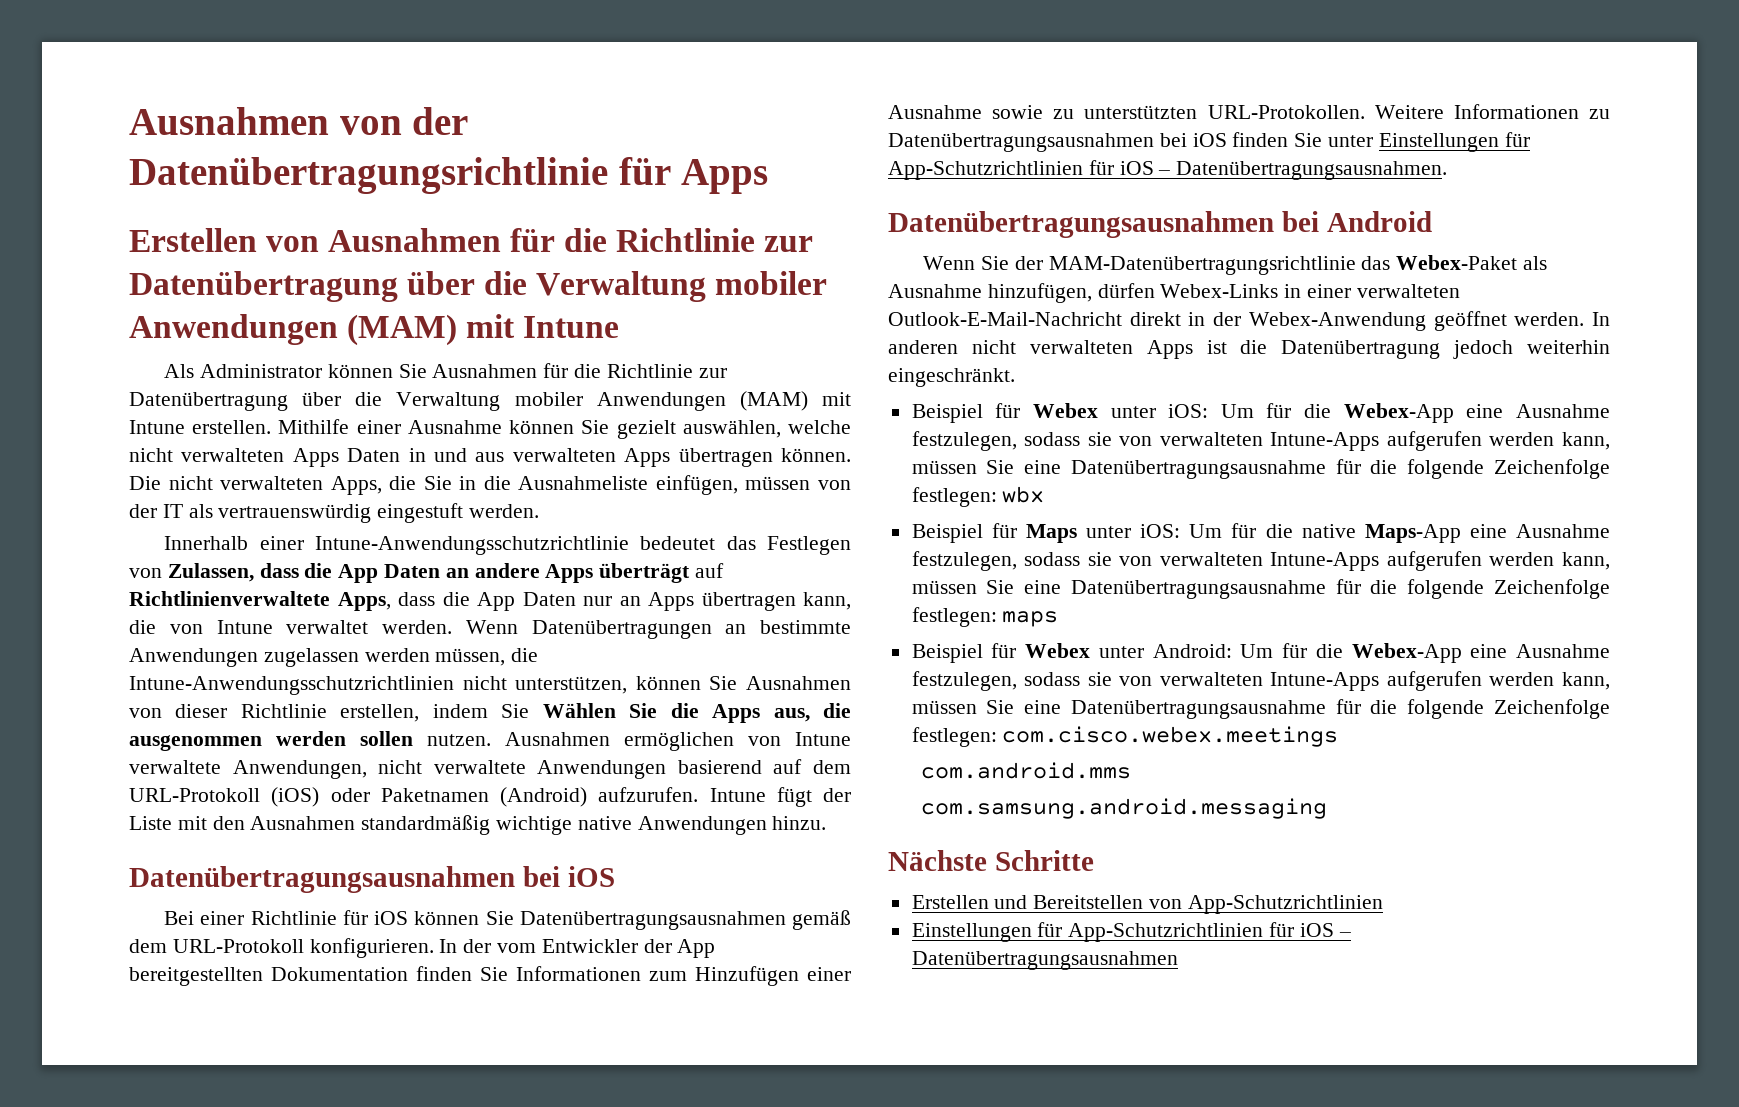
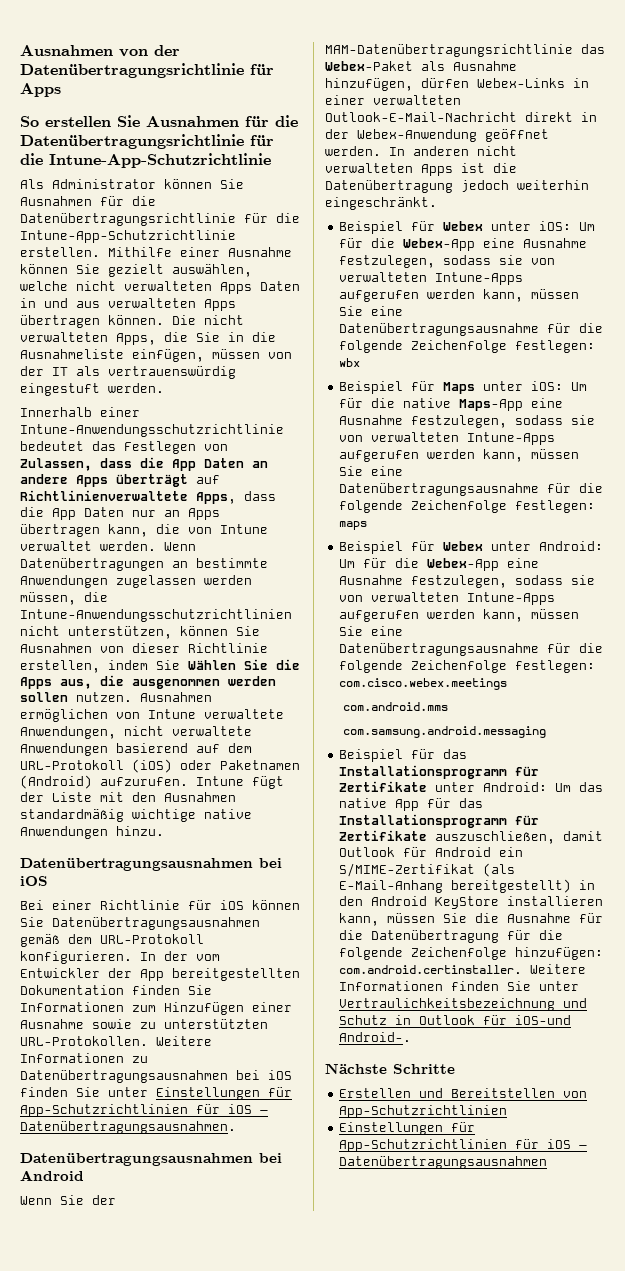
- Erstellen von Ausnahmen für die Richtlinie zur Datenübertragung über die Verwaltung mobiler Anwendungen (MAM) mit Intune
+ So erstellen Sie Ausnahmen für die Datenübertragungsrichtlinie für die Intune-App-Schutzrichtlinie
- Als Administrator können Sie Ausnahmen für die Richtlinie zur Datenübertragung über die Verwaltung mobiler Anwendungen (MAM) mit Intune erstellen.
+ Als Administrator können Sie Ausnahmen für die Datenübertragungsrichtlinie für die Intune-App-Schutzrichtlinie erstellen.
+ Beispiel für das Installationsprogramm für Zertifikate unter Android: Um das native App für das Installationsprogramm für Zertifikate auszuschließen, damit Outlook für Android ein S/MIME-Zertifikat (als E-Mail-Anhang bereitgestellt) in den Android KeyStore installieren kann, müssen Sie die Ausnahme für die Datenübertragung für die folgende Zeichenfolge hinzufügen: com.android.certinstaller. Weitere Informationen finden Sie unter Vertraulichkeitsbezeichnung und Schutz in Outlook für iOS-und Android-.

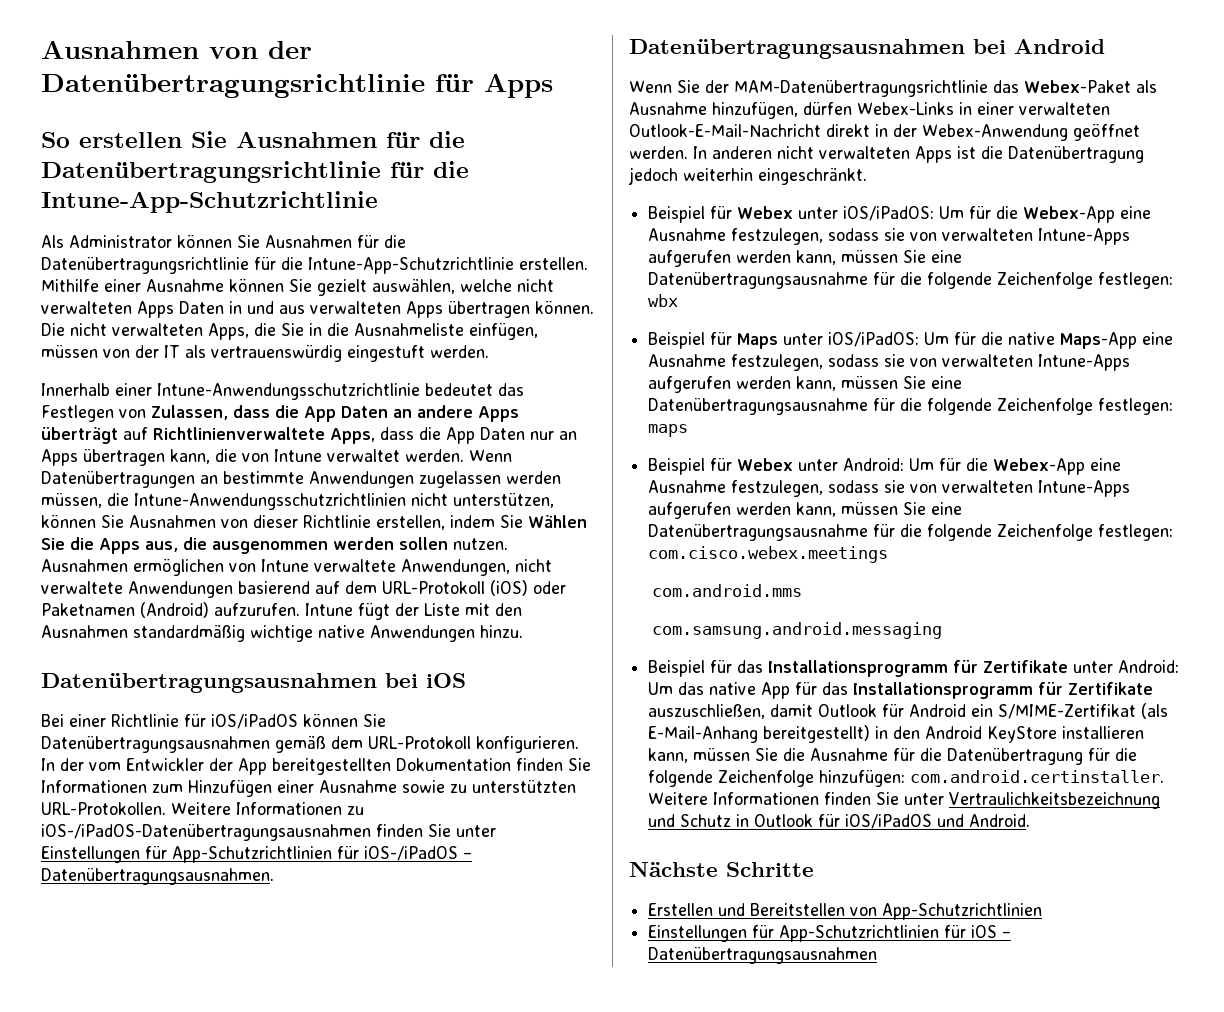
- Bei einer Richtlinie für iOS können Sie Datenübertragungsausnahmen gemäß dem URL-Protokoll konfigurieren.
+ Bei einer Richtlinie für iOS/iPadOS können Sie Datenübertragungsausnahmen gemäß dem URL-Protokoll konfigurieren.
- Weitere Informationen zu Datenübertragungsausnahmen bei iOS finden Sie unter Einstellungen für App-Schutzrichtlinien für iOS – Datenübertragungsausnahmen.
+ Weitere Informationen zu iOS-/iPadOS-Datenübertragungsausnahmen finden Sie unter Einstellungen für App-Schutzrichtlinien für iOS-/iPadOS – Datenübertragungsausnahmen.
- Beispiel für Webex unter iOS: Um für die Webex-App eine Ausnahme festzulegen, sodass sie von verwalteten Intune-Apps aufgerufen werden kann, müssen Sie eine Datenübertragungsausnahme für die folgende Zeichenfolge festlegen: wbx
+ Beispiel für Webex unter iOS/iPadOS: Um für die Webex-App eine Ausnahme festzulegen, sodass sie von verwalteten Intune-Apps aufgerufen werden kann, müssen Sie eine Datenübertragungsausnahme für die folgende Zeichenfolge festlegen: wbx
- Beispiel für Maps unter iOS: Um für die native Maps-App eine Ausnahme festzulegen, sodass sie von verwalteten Intune-Apps aufgerufen werden kann, müssen Sie eine Datenübertragungsausnahme für die folgende Zeichenfolge festlegen: maps
+ Beispiel für Maps unter iOS/iPadOS: Um für die native Maps-App eine Ausnahme festzulegen, sodass sie von verwalteten Intune-Apps aufgerufen werden kann, müssen Sie eine Datenübertragungsausnahme für die folgende Zeichenfolge festlegen: maps
- Beispiel für das Installationsprogramm für Zertifikate unter Android: Um das native App für das Installationsprogramm für Zertifikate auszuschließen, damit Outlook für Android ein S/MIME-Zertifikat (als E-Mail-Anhang bereitgestellt) in den Android KeyStore installieren kann, müssen Sie die Ausnahme für die Datenübertragung für die folgende Zeichenfolge hinzufügen: com.android.certinstaller. Weitere Informationen finden Sie unter Vertraulichkeitsbezeichnung und Schutz in Outlook für iOS-und Android-.
+ Beispiel für das Installationsprogramm für Zertifikate unter Android: Um das native App für das Installationsprogramm für Zertifikate auszuschließen, damit Outlook für Android ein S/MIME-Zertifikat (als E-Mail-Anhang bereitgestellt) in den Android KeyStore installieren kann, müssen Sie die Ausnahme für die Datenübertragung für die folgende Zeichenfolge hinzufügen: com.android.certinstaller. Weitere Informationen finden Sie unter Vertraulichkeitsbezeichnung und Schutz in Outlook für iOS/iPadOS und Android.

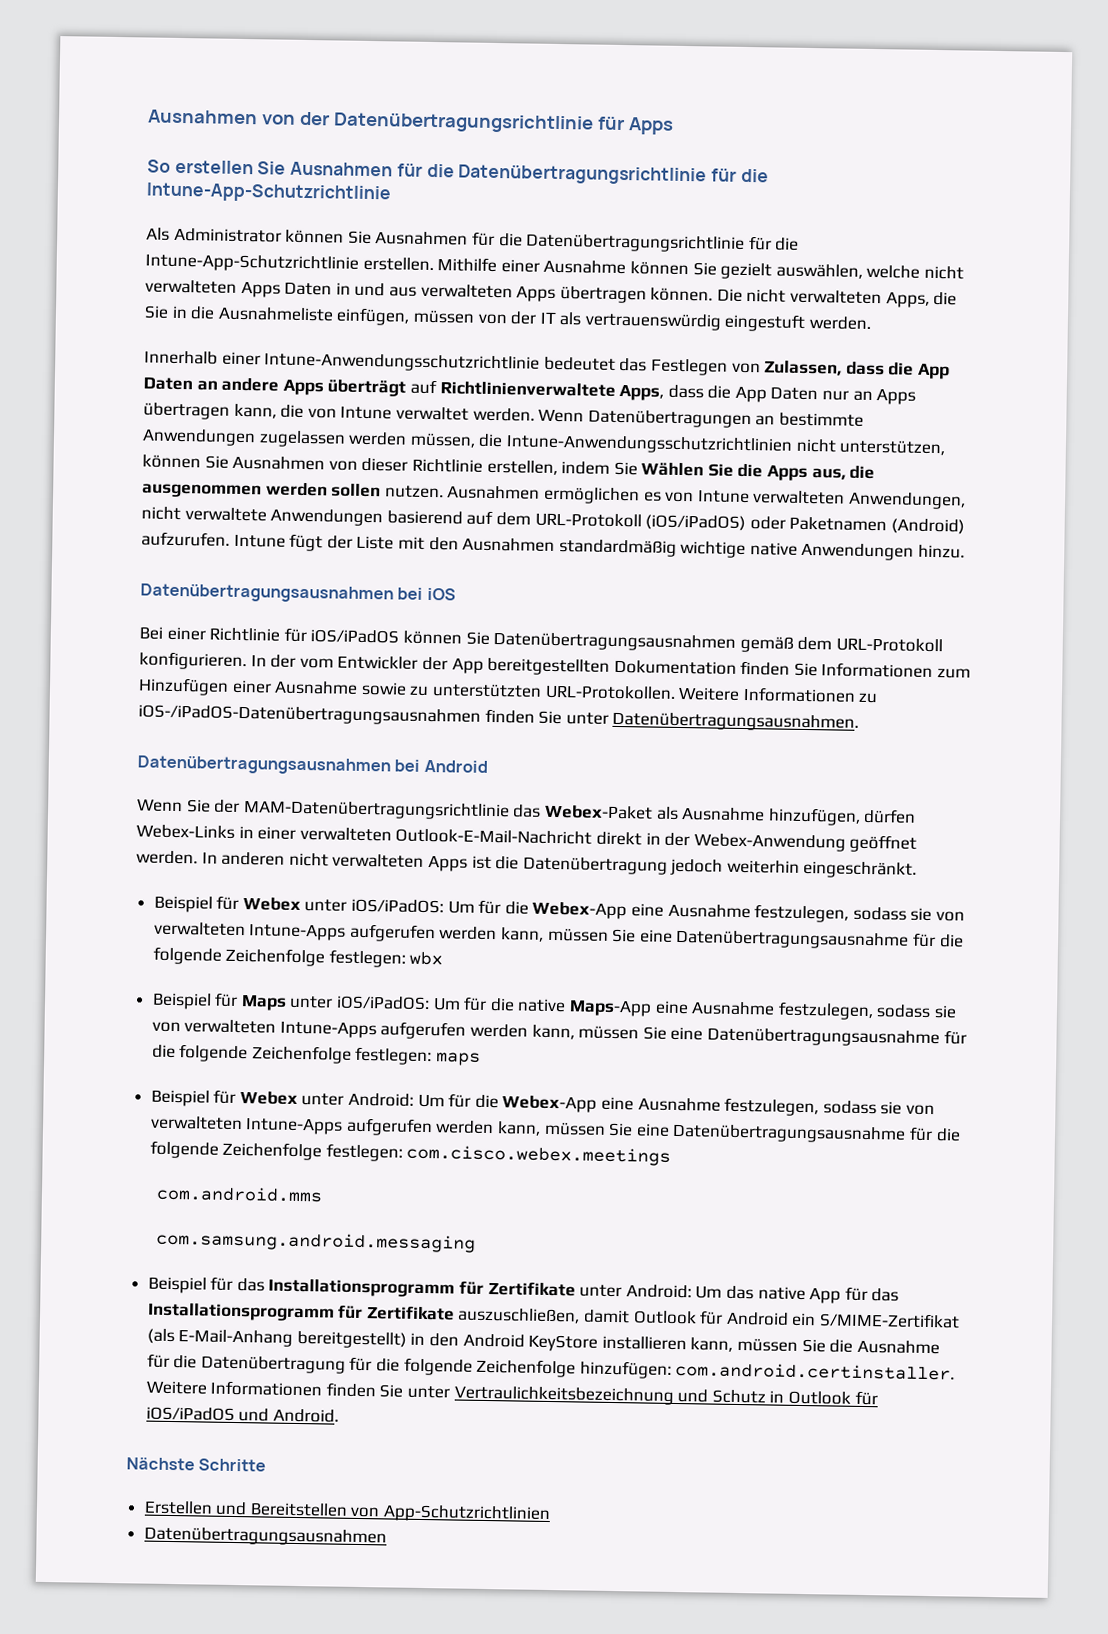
- Ausnahmen ermöglichen von Intune verwaltete Anwendungen, nicht verwaltete Anwendungen basierend auf dem URL-Protokoll (iOS) oder Paketnamen (Android) aufzurufen.
+ Ausnahmen ermöglichen es von Intune verwalteten Anwendungen, nicht verwaltete Anwendungen basierend auf dem URL-Protokoll (iOS/iPadOS) oder Paketnamen (Android) aufzurufen.
- Weitere Informationen zu iOS-/iPadOS-Datenübertragungsausnahmen finden Sie unter Einstellungen für App-Schutzrichtlinien für iOS-/iPadOS – Datenübertragungsausnahmen.
+ Weitere Informationen zu iOS-/iPadOS-Datenübertragungsausnahmen finden Sie unter Datenübertragungsausnahmen.
  Erstellen und Bereitstellen von App-Schutzrichtlinien
- Einstellungen für App-Schutzrichtlinien für iOS – Datenübertragungsausnahmen
+ Datenübertragungsausnahmen

